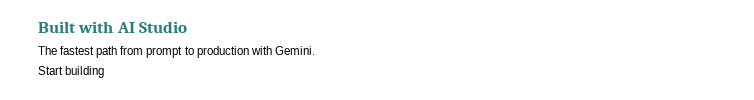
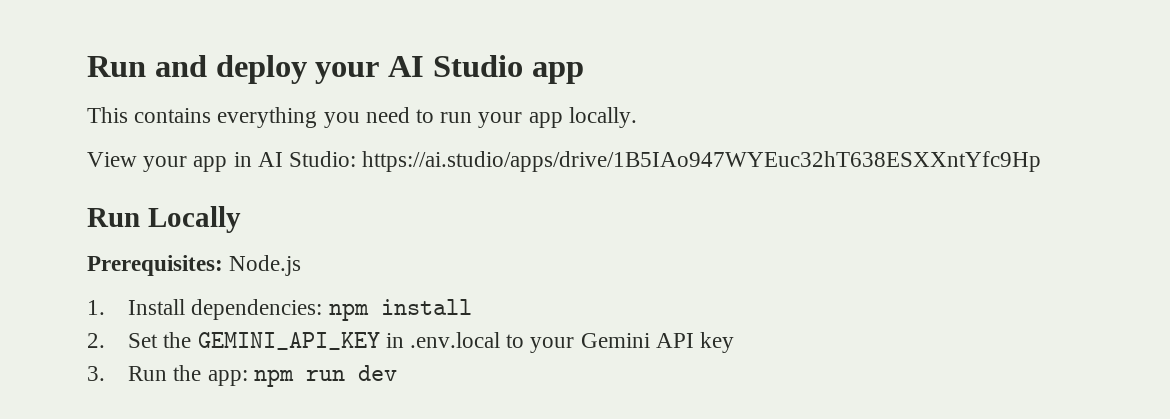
- Built with AI Studio
- The fastest path from prompt to production with Gemini.
- Start building
+ Run and deploy your AI Studio app
+ This contains everything you need to run your app locally.
+ View your app in AI Studio: https://ai.studio/apps/drive/1B5IAo947WYEuc32hT638ESXXntYfc9Hp
+ Run Locally
+ Prerequisites: Node.js
+ 1. Install dependencies: npm install
+ 2. Set the GEMINI_API_KEY in .env.local to your Gemini API key
+ 3. Run the app: npm run dev

